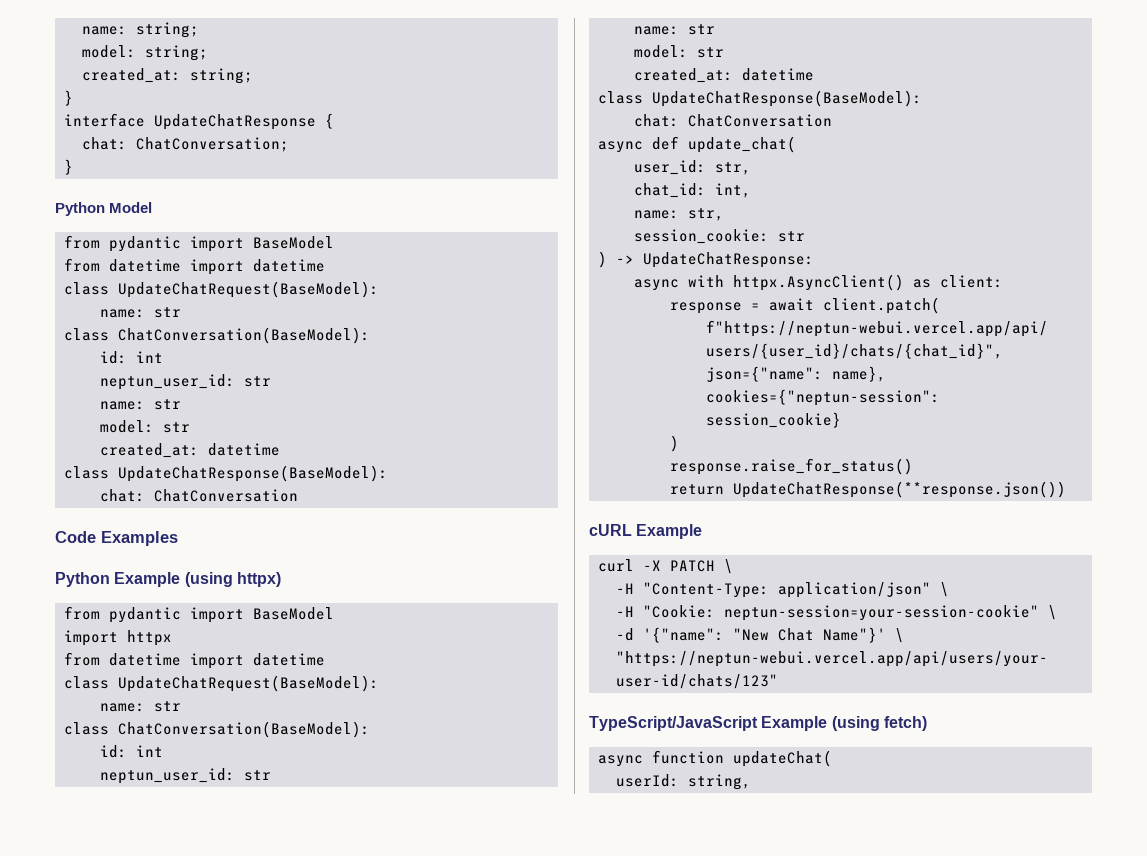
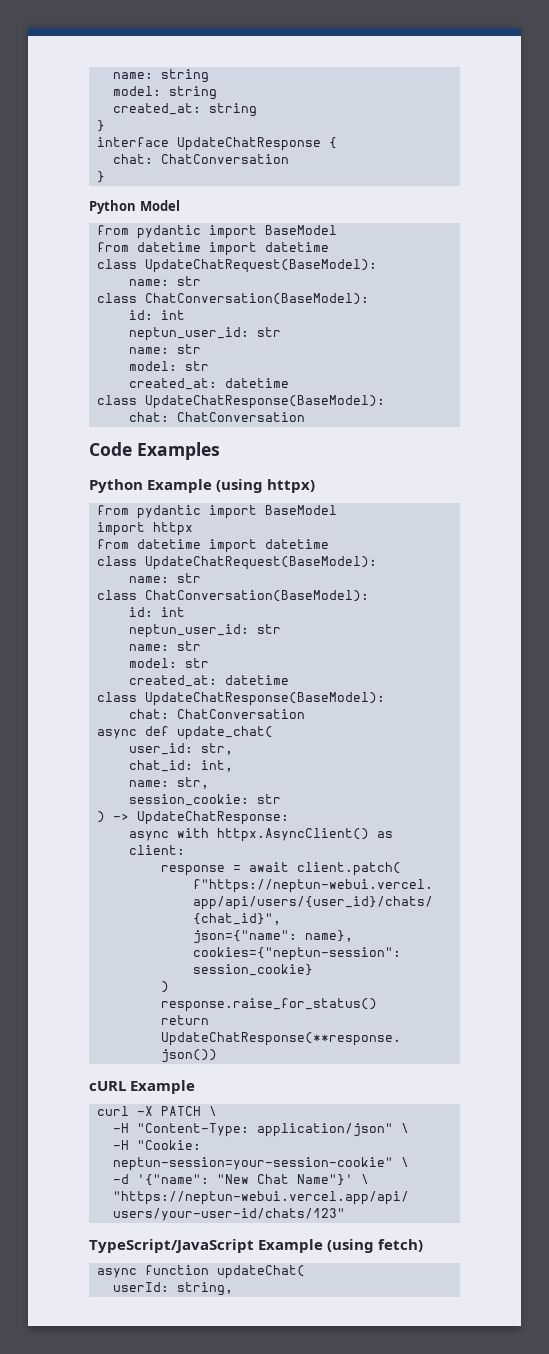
- name: string;
- model: string;
- created_at: string;
+ name: string
+ model: string
+ created_at: string
  interface UpdateChatResponse {
- chat: ChatConversation;
+ chat: ChatConversation

